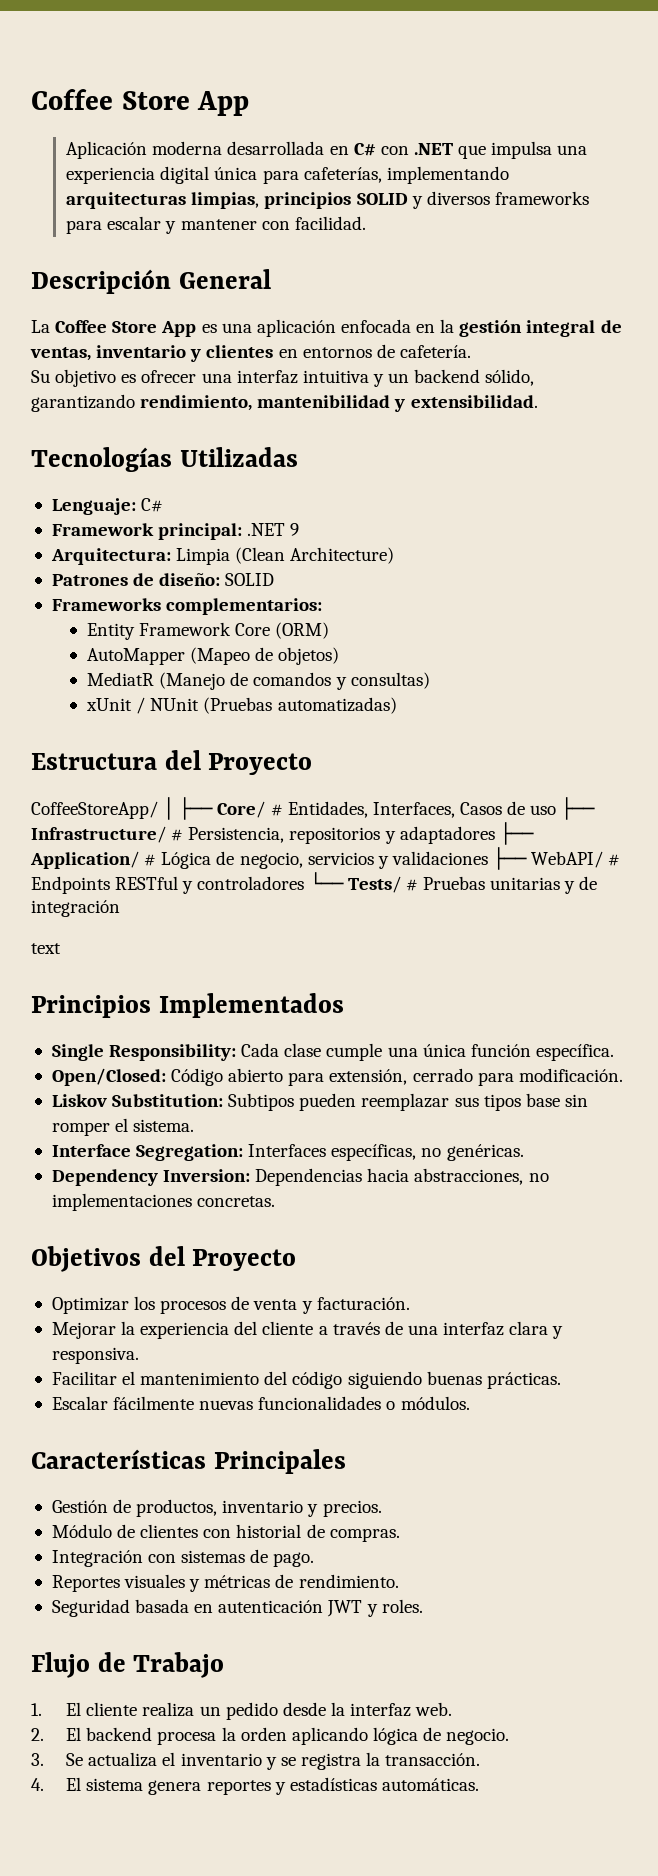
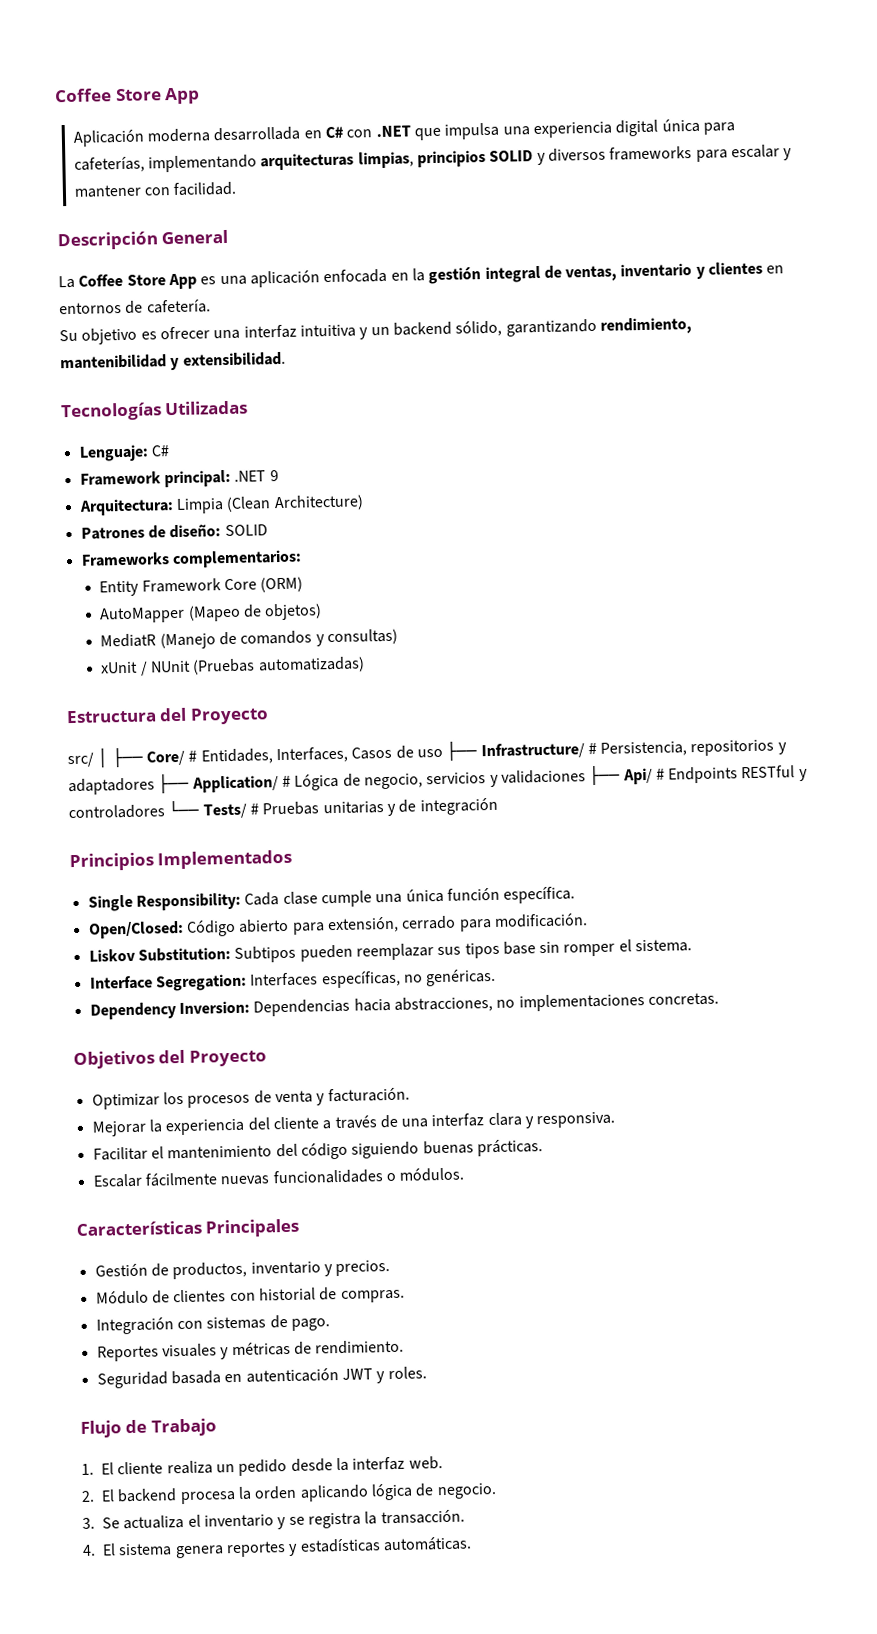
- CoffeeStoreApp/ │ ├── Core/ # Entidades, Interfaces, Casos de uso ├── Infrastructure/ # Persistencia, repositorios y adaptadores ├── Application/ # Lógica de negocio, servicios y validaciones ├── WebAPI/ # Endpoints RESTful y controladores └── Tests/ # Pruebas unitarias y de integración
+ src/ │ ├── Core/ # Entidades, Interfaces, Casos de uso ├── Infrastructure/ # Persistencia, repositorios y adaptadores ├── Application/ # Lógica de negocio, servicios y validaciones ├── Api/ # Endpoints RESTful y controladores └── Tests/ # Pruebas unitarias y de integración
- text

